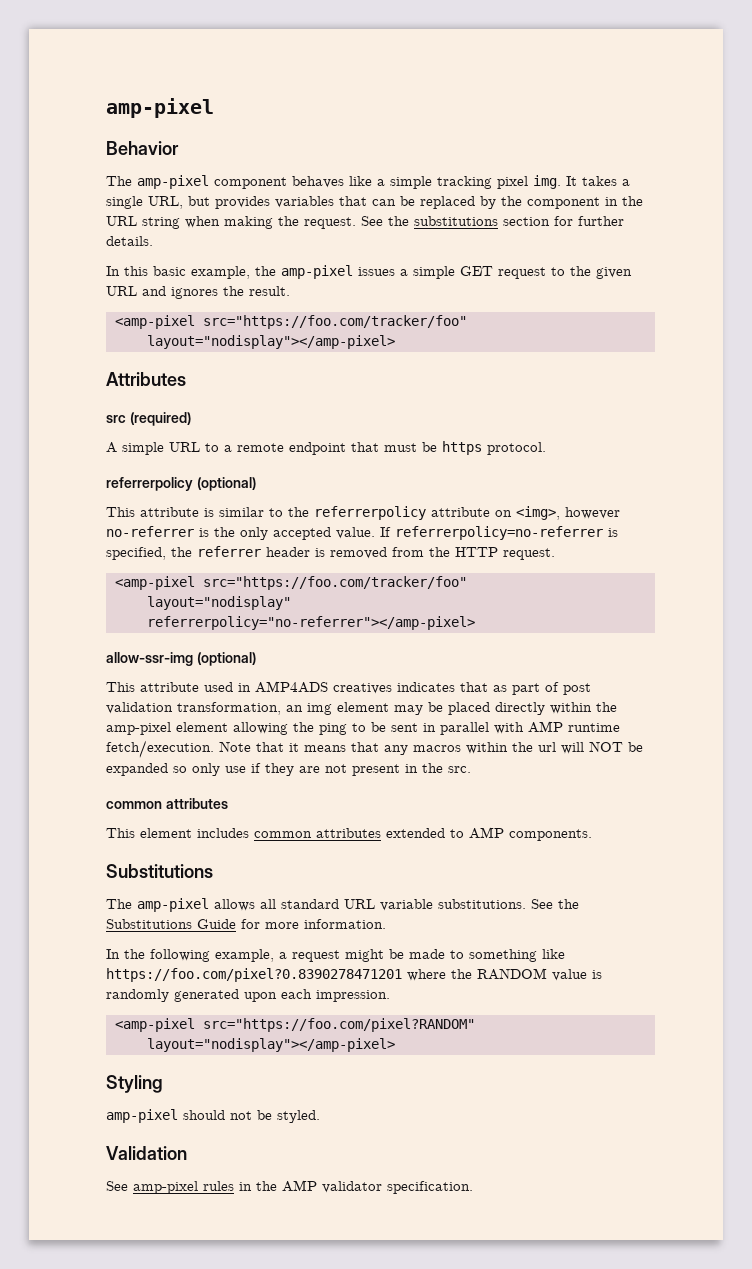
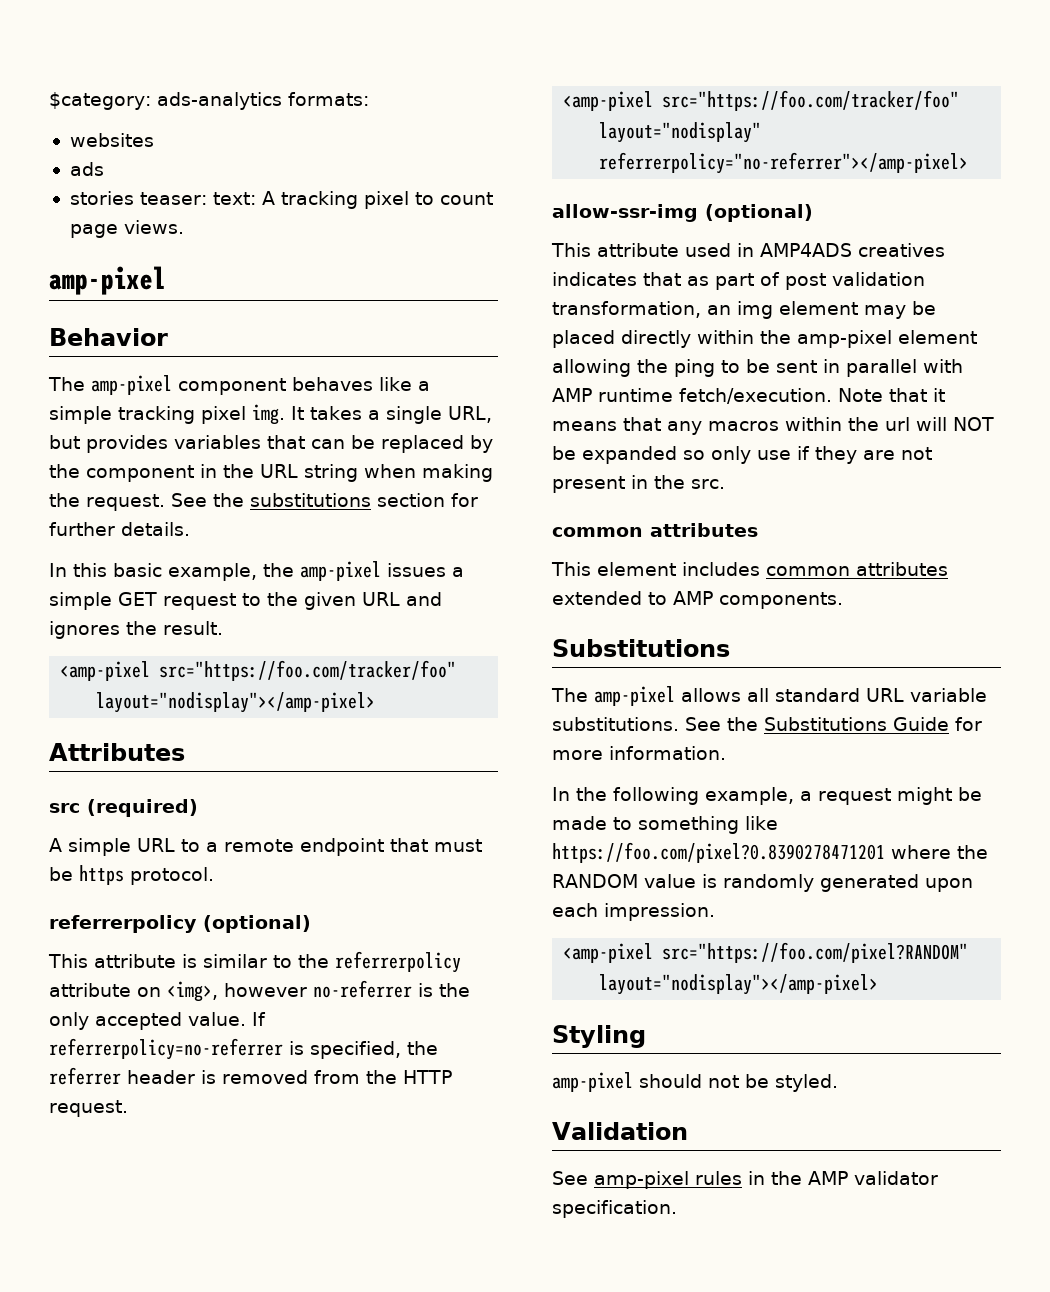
+ $category: ads-analytics formats:
+ websites
+ ads
+ stories teaser: text: A tracking pixel to count page views.

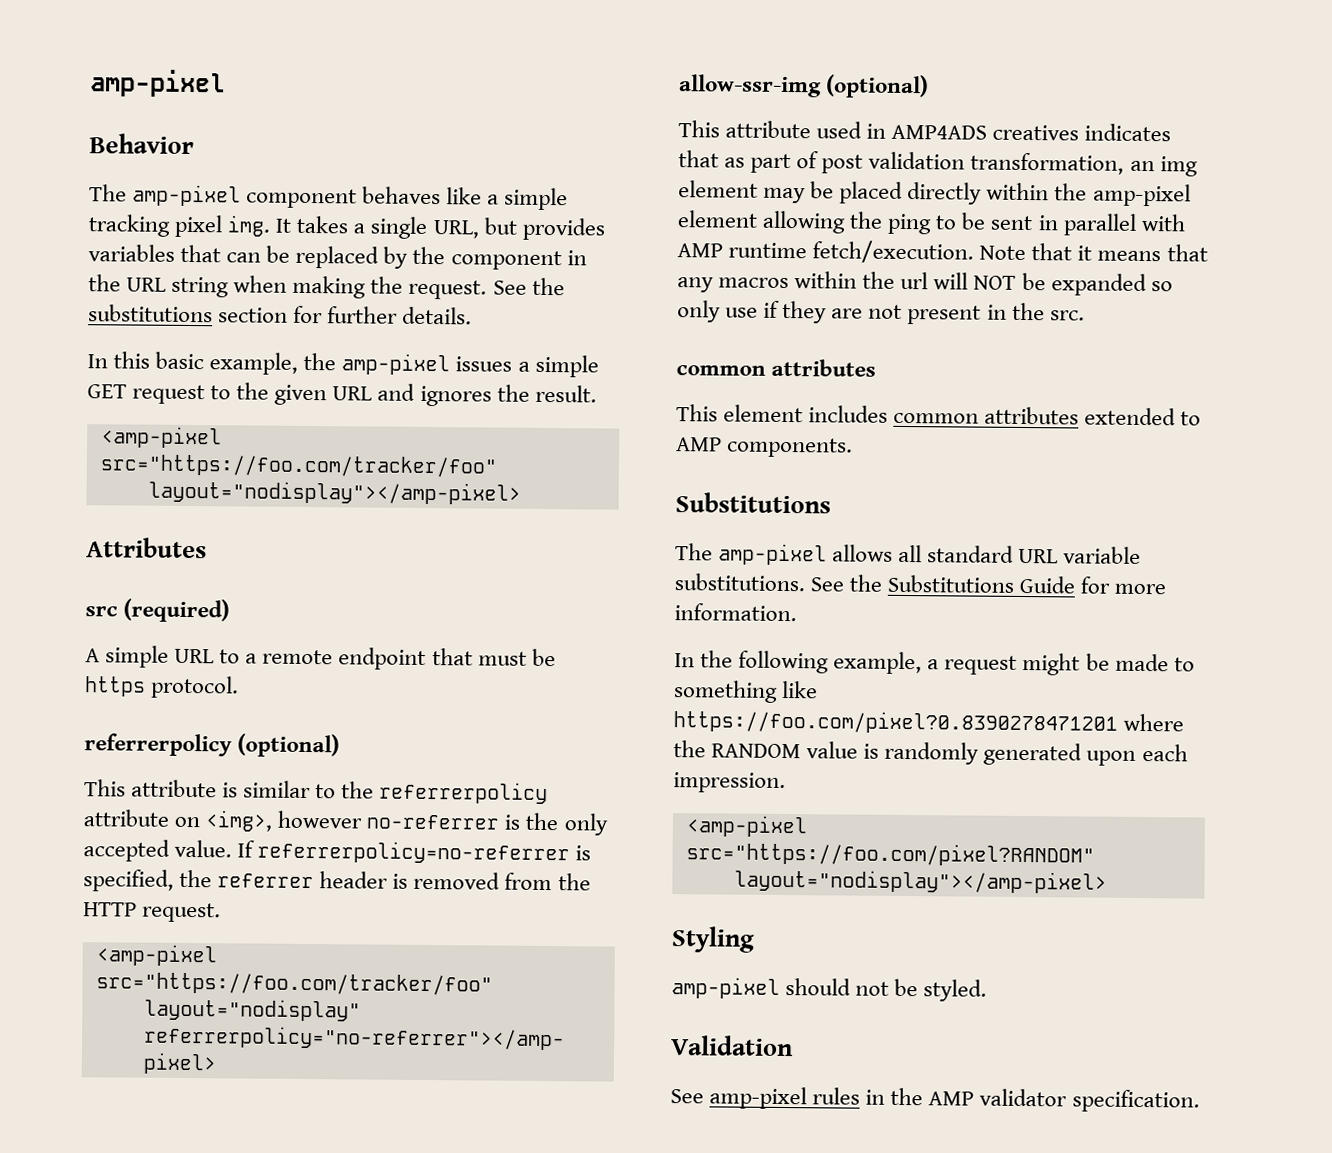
- $category: ads-analytics formats:
- websites
- ads
- stories teaser: text: A tracking pixel to count page views.

